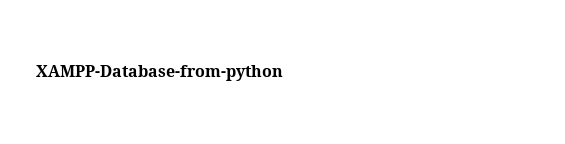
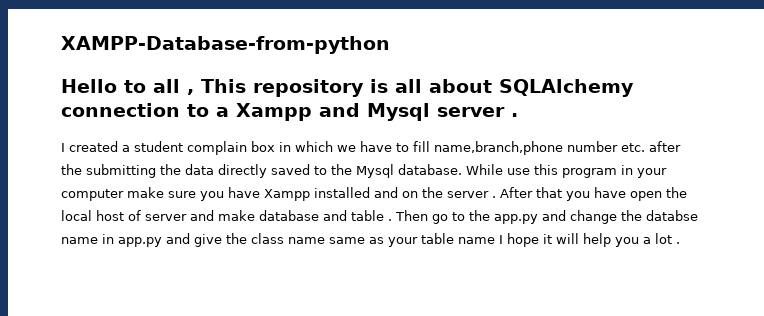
+ Hello to all , This repository is all about SQLAlchemy connection to a Xampp and Mysql server .
+ I created a student complain box in which we have to fill name,branch,phone number etc. after the submitting the data directly saved to the Mysql database. While use this program in your computer make sure you have Xampp installed and on the server . After that you have open the local host of server and make database and table . Then go to the app.py and change the databse name in app.py and give the class name same as your table name I hope it will help you a lot .

